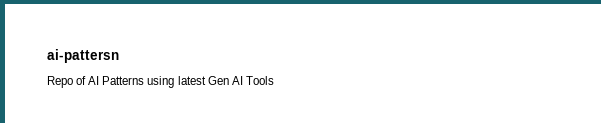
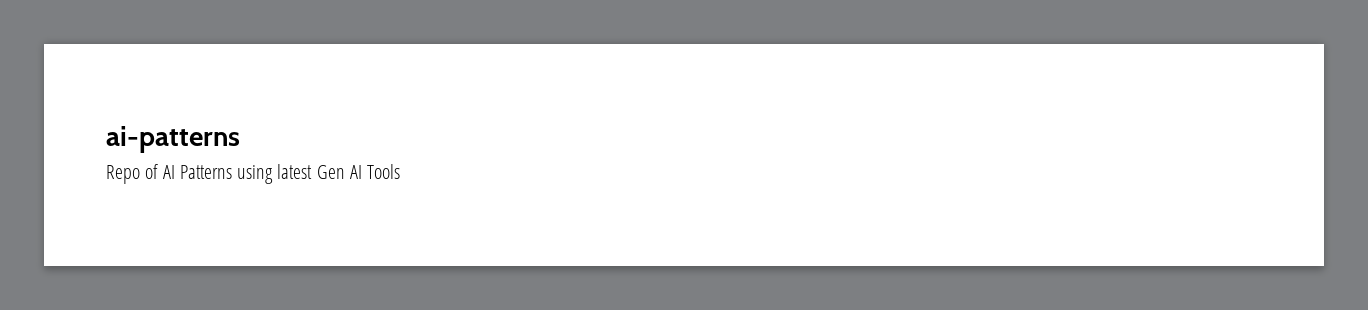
- ai-pattersn
+ ai-patterns

